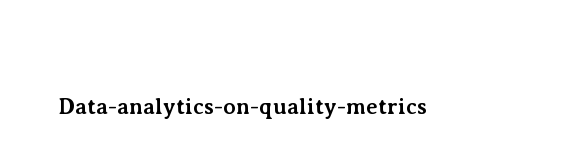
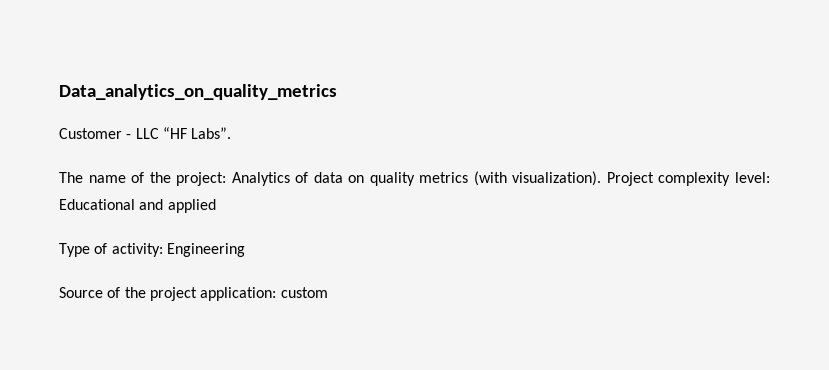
- Data-analytics-on-quality-metrics
+ Data_analytics_on_quality_metrics
+ Customer - LLC “HF Labs”.
+ The name of the project: Analytics of data on quality metrics (with visualization). Project complexity level: Educational and applied
+ Type of activity: Engineering
+ Source of the project application: custom

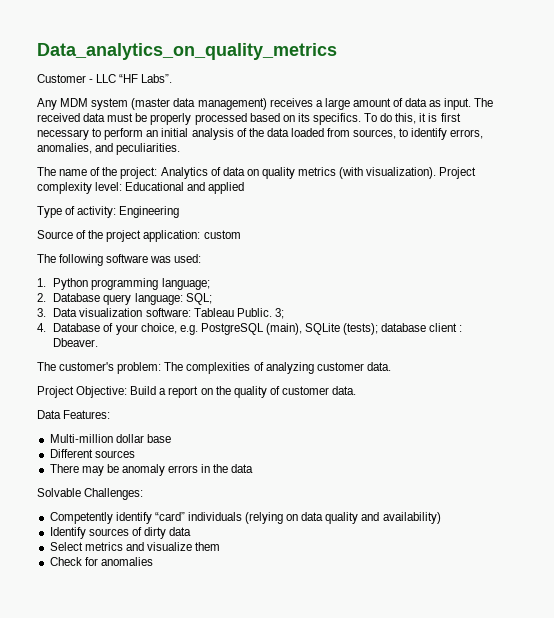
+ Any MDM system (master data management) receives a large amount of data as input. The received data must be properly processed based on its specifics. To do this, it is first necessary to perform an initial analysis of the data loaded from sources, to identify errors, anomalies, and peculiarities.
+ The following software was used:
+ 1. Python programming language;
+ 2. Database query language: SQL;
+ 3. Data visualization software: Tableau Public. 3;
+ 4. Database of your choice, e.g. PostgreSQL (main), SQLite (tests); database client : Dbeaver.
+ The customer's problem: The complexities of analyzing customer data.
+ Project Objective: Build a report on the quality of customer data.
+ Data Features:
+ Multi-million dollar base
+ Different sources
+ There may be anomaly errors in the data
+ Solvable Challenges:
+ Competently identify “card” individuals (relying on data quality and availability)
+ Identify sources of dirty data
+ Select metrics and visualize them
+ Check for anomalies

